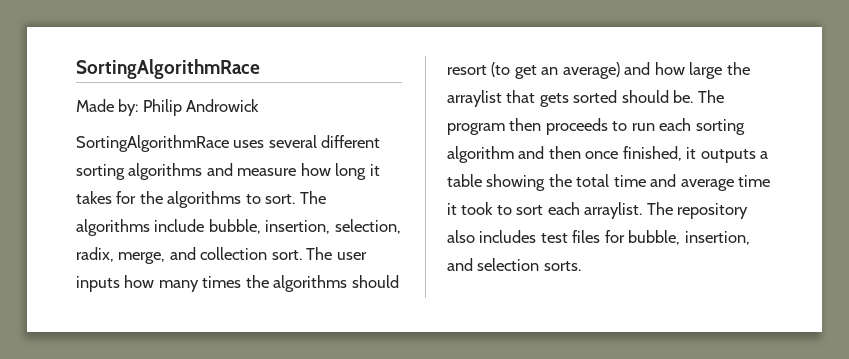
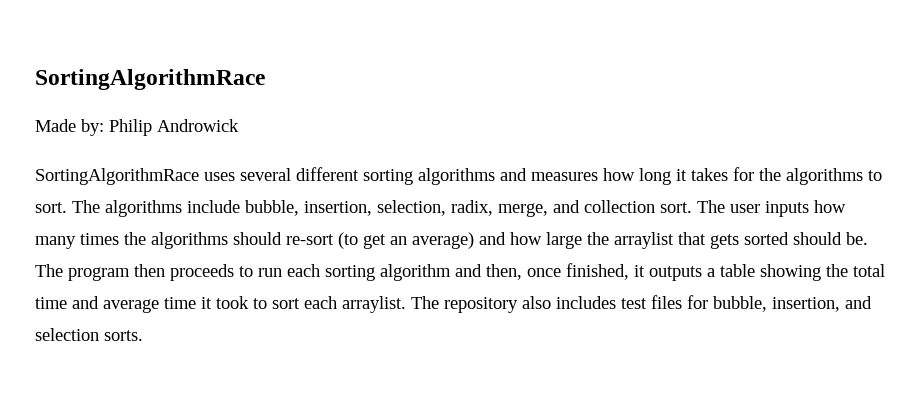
- SortingAlgorithmRace uses several different sorting algorithms and measure how long it takes for the algorithms to sort.
+ SortingAlgorithmRace uses several different sorting algorithms and measures how long it takes for the algorithms to sort.
- The user inputs how many times the algorithms should resort (to get an average) and how large the arraylist that gets sorted should be.
+ The user inputs how many times the algorithms should re-sort (to get an average) and how large the arraylist that gets sorted should be.
- The program then proceeds to run each sorting algorithm and then once finished, it outputs a table showing the total time and average time it took to sort each arraylist.
+ The program then proceeds to run each sorting algorithm and then, once finished, it outputs a table showing the total time and average time it took to sort each arraylist.

